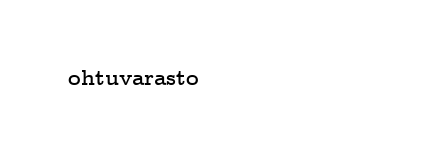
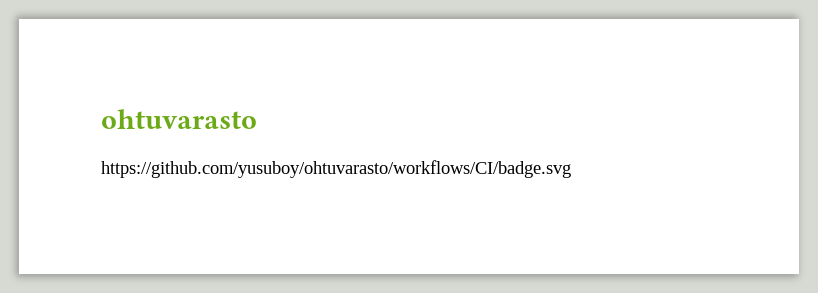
+ https://github.com/yusuboy/ohtuvarasto/workflows/CI/badge.svg

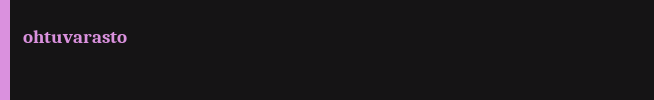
- https://github.com/yusuboy/ohtuvarasto/workflows/CI/badge.svg

